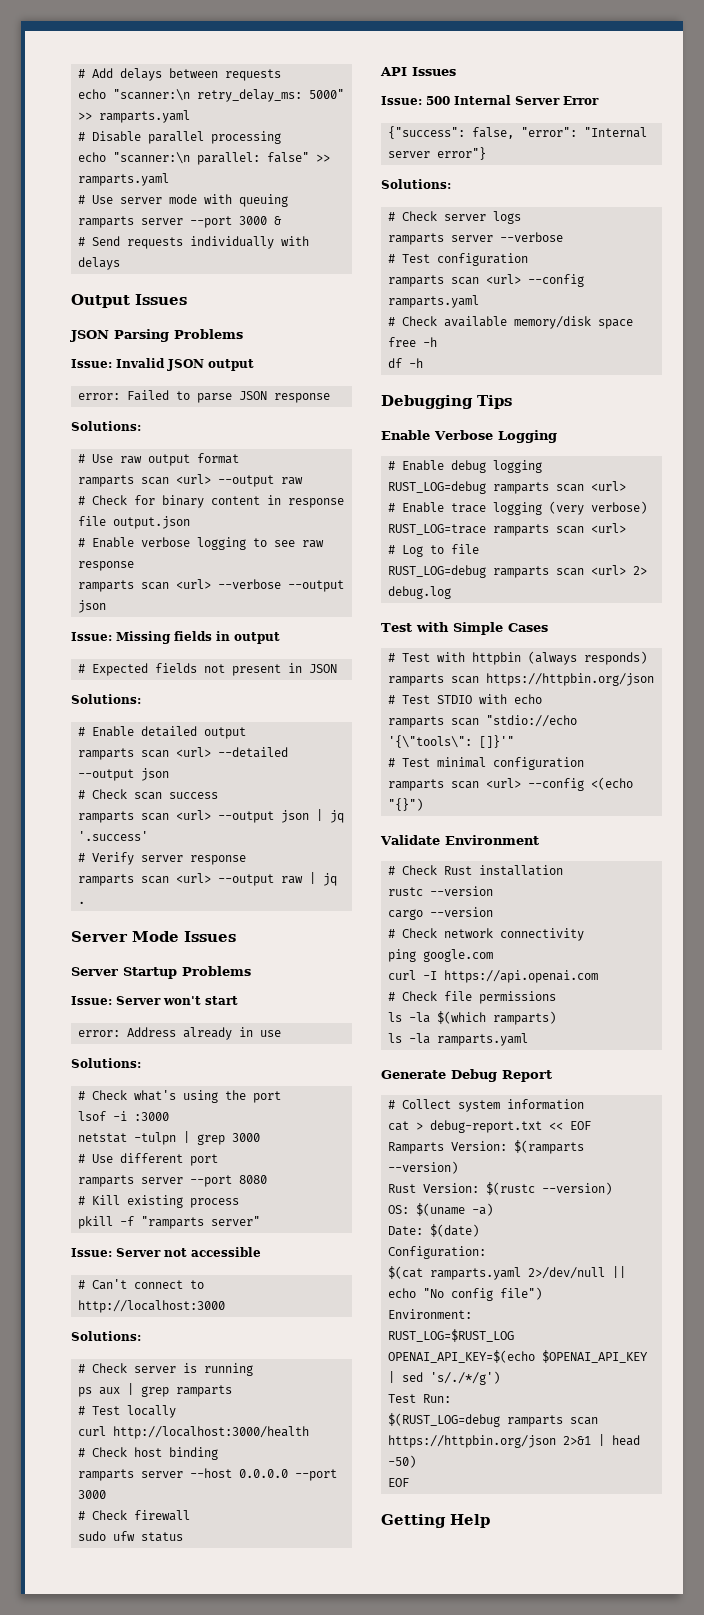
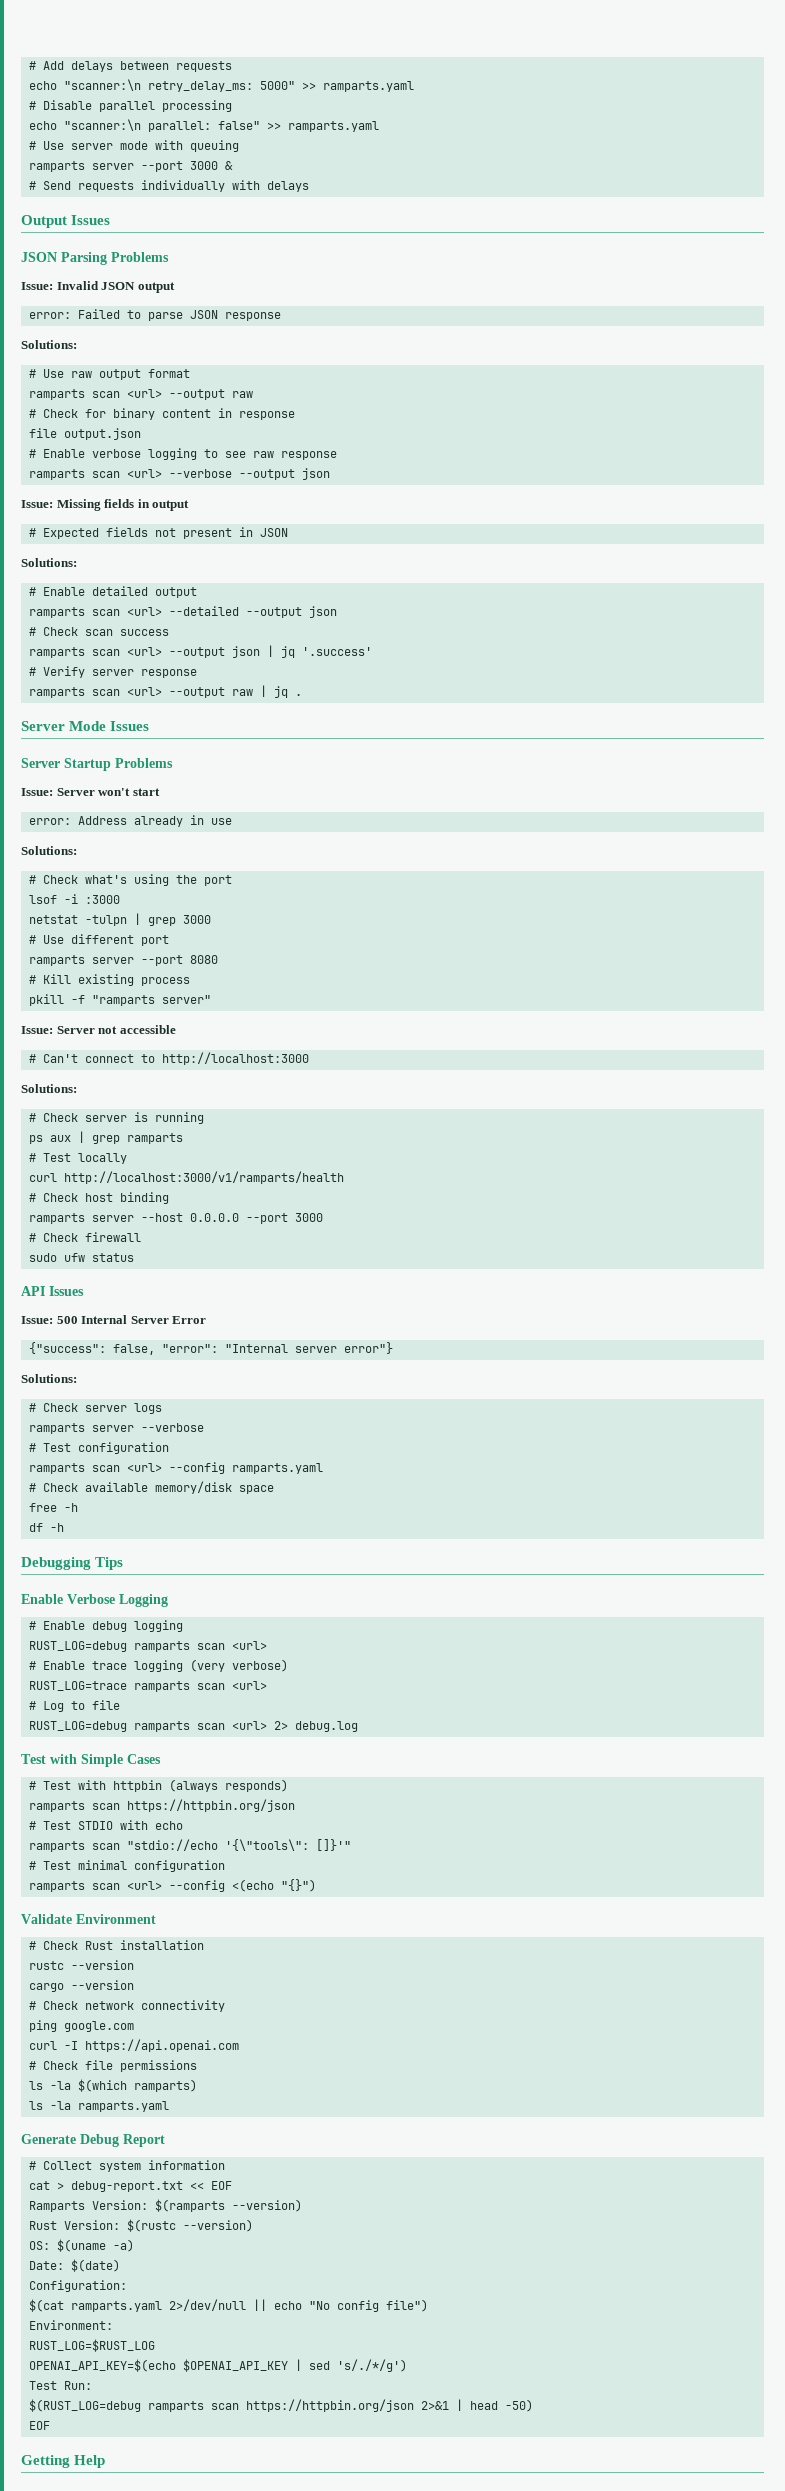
- curl http://localhost:3000/health
+ curl http://localhost:3000/v1/ramparts/health

